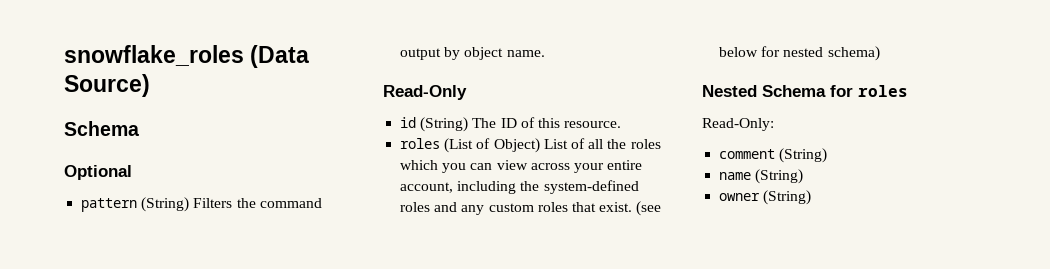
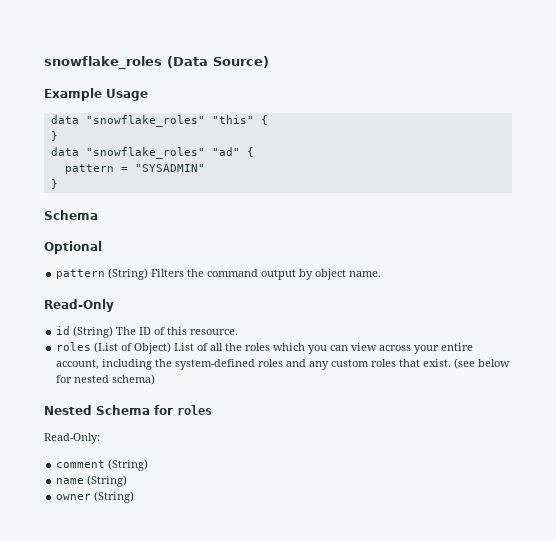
+ Example Usage
+ data "snowflake_roles" "this" {
+ }
+ data "snowflake_roles" "ad" {
+ pattern = "SYSADMIN"
+ }

